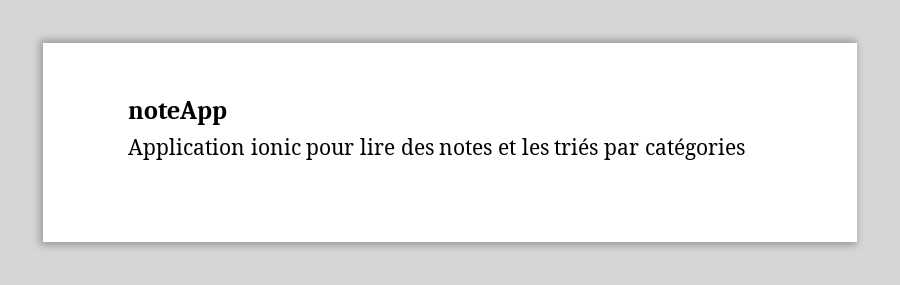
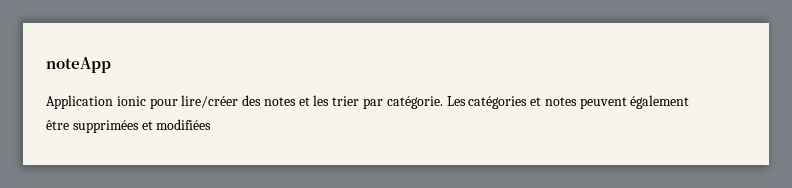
- Application ionic pour lire des notes et les triés par catégories
+ Application ionic pour lire/créer des notes et les trier par catégorie. Les catégories et notes peuvent également être supprimées et modifiées

